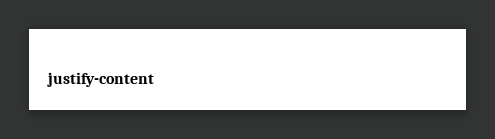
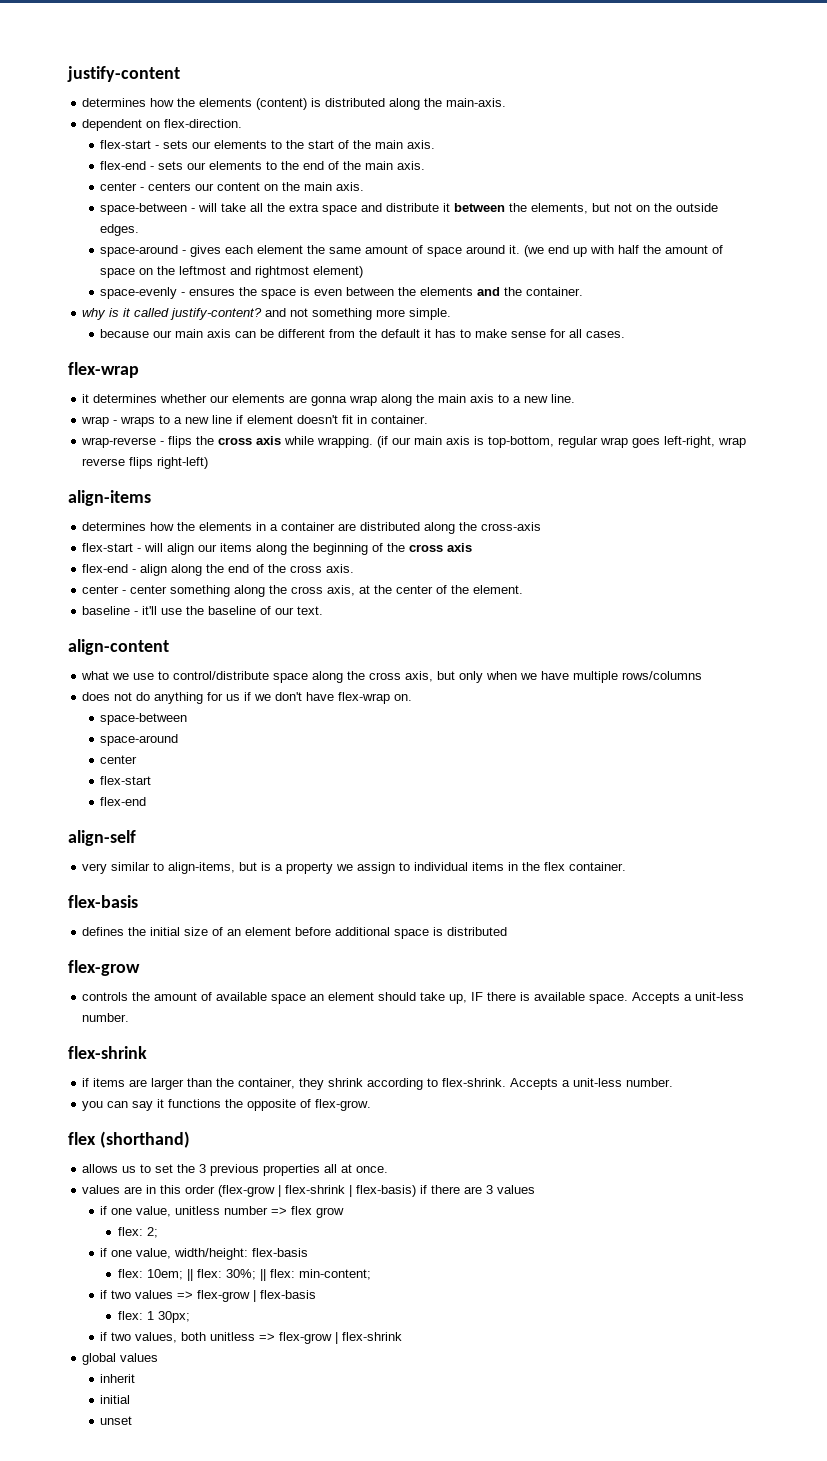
+ determines how the elements (content) is distributed along the main-axis.
+ dependent on flex-direction.
+ flex-start - sets our elements to the start of the main axis.
+ flex-end - sets our elements to the end of the main axis.
+ center - centers our content on the main axis.
+ space-between - will take all the extra space and distribute it between the elements, but not on the outside edges.
+ space-around - gives each element the same amount of space around it. (we end up with half the amount of space on the leftmost and rightmost element)
+ space-evenly - ensures the space is even between the elements and the container.
+ why is it called justify-content? and not something more simple.
+ because our main axis can be different from the default it has to make sense for all cases.
+ flex-wrap
+ it determines whether our elements are gonna wrap along the main axis to a new line.
+ wrap - wraps to a new line if element doesn't fit in container.
+ wrap-reverse - flips the cross axis while wrapping. (if our main axis is top-bottom, regular wrap goes left-right, wrap reverse flips right-left)
+ align-items
+ determines how the elements in a container are distributed along the cross-axis
+ flex-start - will align our items along the beginning of the cross axis
+ flex-end - align along the end of the cross axis.
+ center - center something along the cross axis, at the center of the element.
+ baseline - it'll use the baseline of our text.
+ align-content
+ what we use to control/distribute space along the cross axis, but only when we have multiple rows/columns
+ does not do anything for us if we don't have flex-wrap on.
+ space-between
+ space-around
+ center
+ flex-start
+ flex-end
+ align-self
+ very similar to align-items, but is a property we assign to individual items in the flex container.
+ flex-basis
+ defines the initial size of an element before additional space is distributed
+ flex-grow
+ controls the amount of available space an element should take up, IF there is available space. Accepts a unit-less number.
+ flex-shrink
+ if items are larger than the container, they shrink according to flex-shrink. Accepts a unit-less number.
+ you can say it functions the opposite of flex-grow.
+ flex (shorthand)
+ allows us to set the 3 previous properties all at once.
+ values are in this order (flex-grow | flex-shrink | flex-basis) if there are 3 values
+ if one value, unitless number => flex grow
+ flex: 2;
+ if one value, width/height: flex-basis
+ flex: 10em; || flex: 30%; || flex: min-content;
+ if two values => flex-grow | flex-basis
+ flex: 1 30px;
+ if two values, both unitless => flex-grow | flex-shrink
+ global values
+ inherit
+ initial
+ unset

